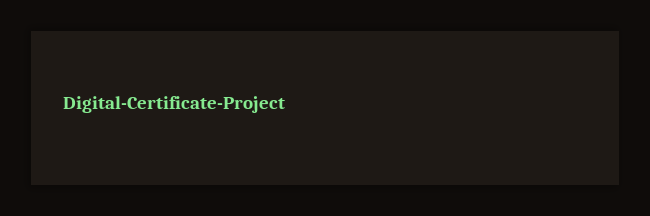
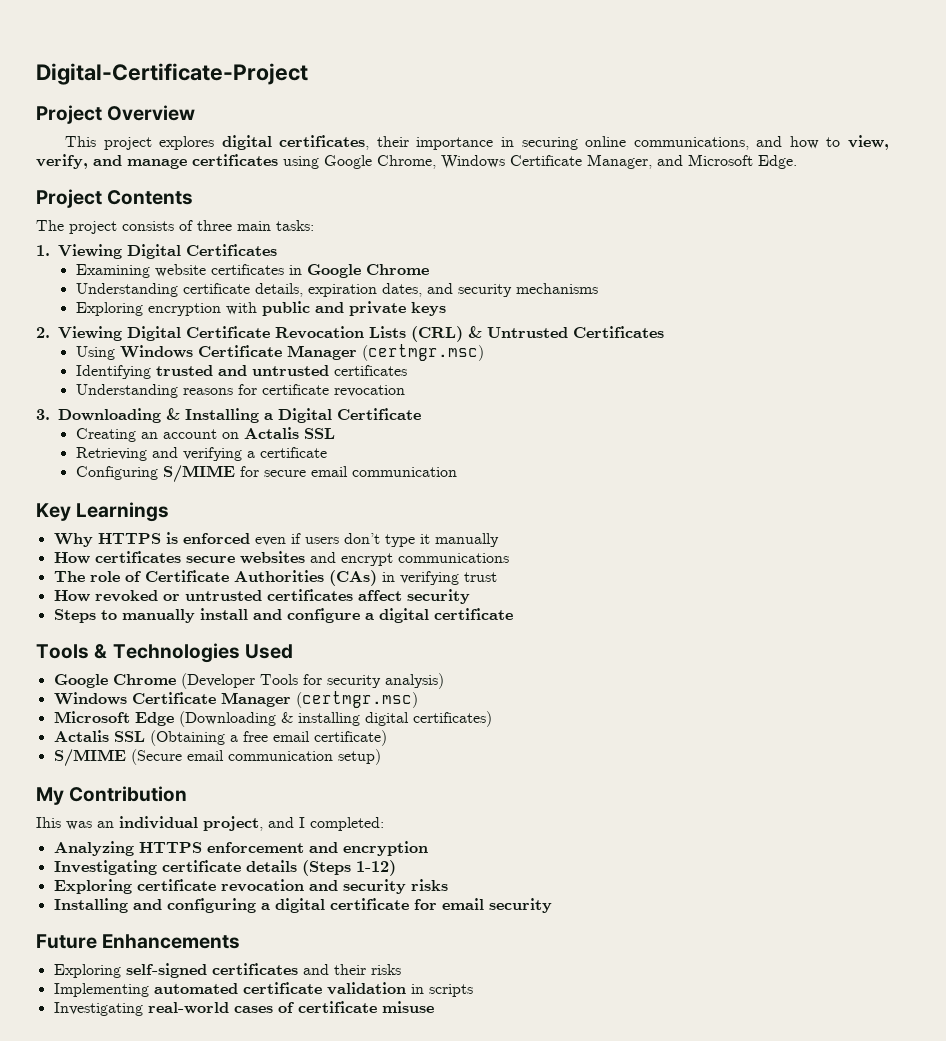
+ Project Overview
+ This project explores digital certificates, their importance in securing online communications, and how to view, verify, and manage certificates using Google Chrome, Windows Certificate Manager, and Microsoft Edge.
+ Project Contents
+ The project consists of three main tasks:
+ 1. Viewing Digital Certificates
+ Examining website certificates in Google Chrome
+ Understanding certificate details, expiration dates, and security mechanisms
+ Exploring encryption with public and private keys
+ 2. Viewing Digital Certificate Revocation Lists (CRL) & Untrusted Certificates
+ Using Windows Certificate Manager (certmgr.msc)
+ Identifying trusted and untrusted certificates
+ Understanding reasons for certificate revocation
+ 3. Downloading & Installing a Digital Certificate
+ Creating an account on Actalis SSL
+ Retrieving and verifying a certificate
+ Configuring S/MIME for secure email communication
+ Key Learnings
+ Why HTTPS is enforced even if users don’t type it manually
+ How certificates secure websites and encrypt communications
+ The role of Certificate Authorities (CAs) in verifying trust
+ How revoked or untrusted certificates affect security
+ Steps to manually install and configure a digital certificate
+ Tools & Technologies Used
+ Google Chrome (Developer Tools for security analysis)
+ Windows Certificate Manager (certmgr.msc)
+ Microsoft Edge (Downloading & installing digital certificates)
+ Actalis SSL (Obtaining a free email certificate)
+ S/MIME (Secure email communication setup)
+ My Contribution
+ Ihis was an individual project, and I completed:
+ Analyzing HTTPS enforcement and encryption
+ Investigating certificate details (Steps 1-12)
+ Exploring certificate revocation and security risks
+ Installing and configuring a digital certificate for email security
+ Future Enhancements
+ Exploring self-signed certificates and their risks
+ Implementing automated certificate validation in scripts
+ Investigating real-world cases of certificate misuse

